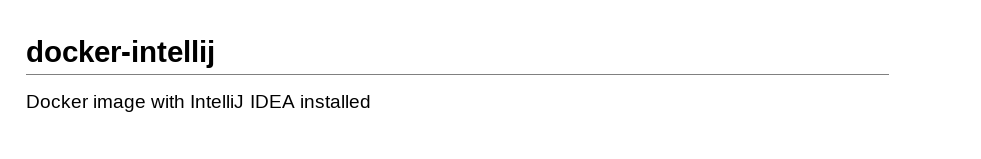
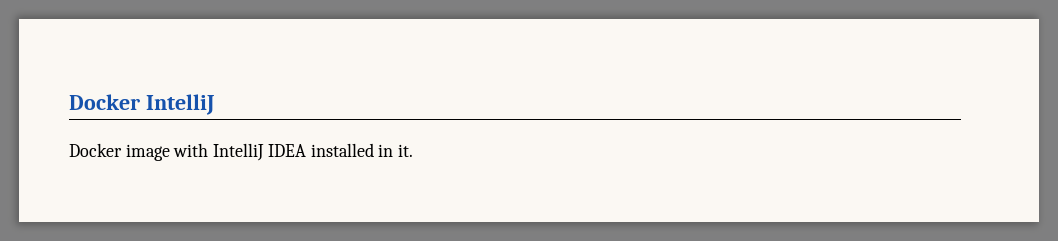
- docker-intellij
+ Docker IntelliJ
- Docker image with IntelliJ IDEA installed
+ Docker image with IntelliJ IDEA installed in it.

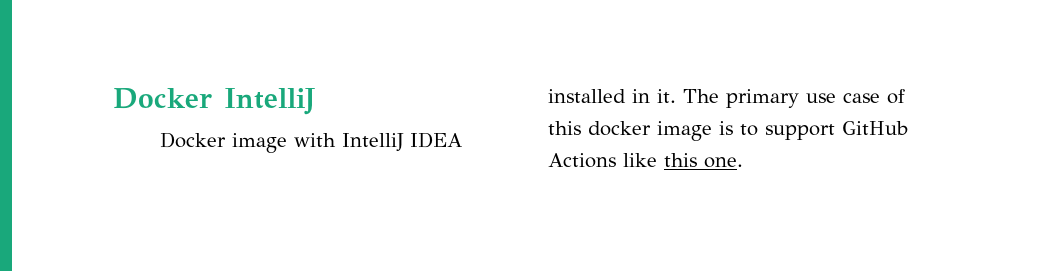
+ The primary use case of this docker image is to support GitHub Actions like this one.

